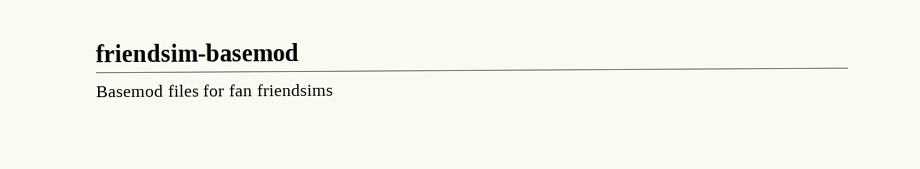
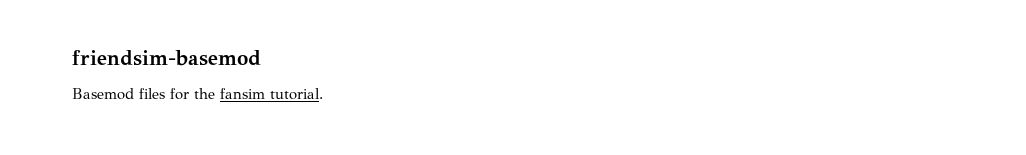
- Basemod files for fan friendsims
+ Basemod files for the fansim tutorial.

